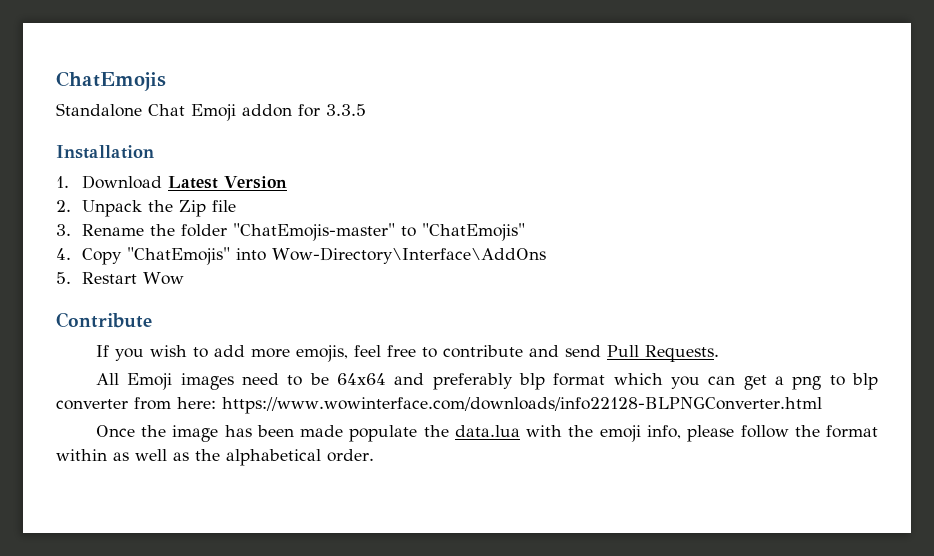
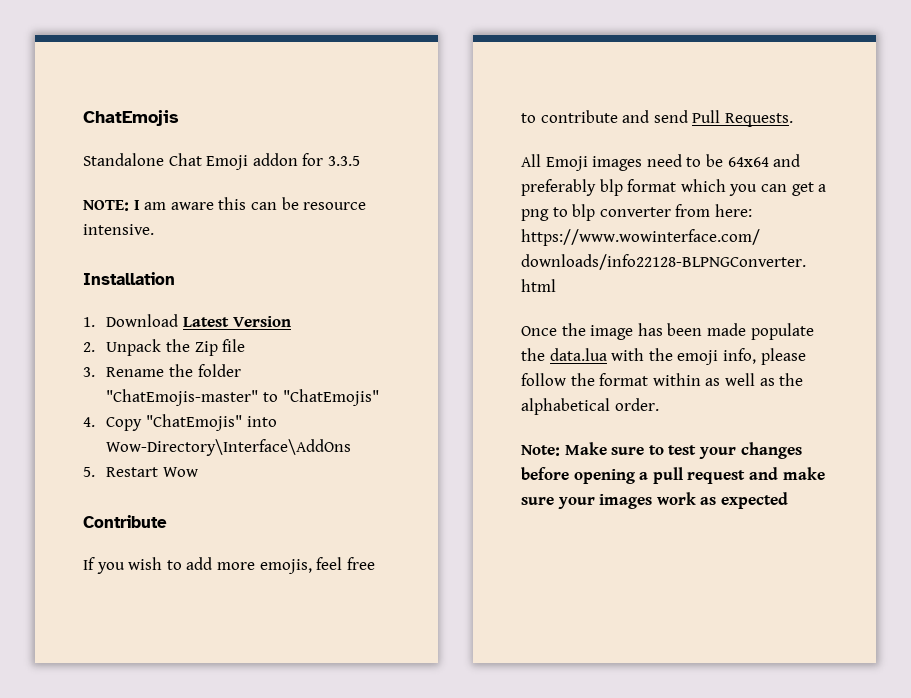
+ NOTE: I am aware this can be resource intensive.
+ Note: Make sure to test your changes before opening a pull request and make sure your images work as expected

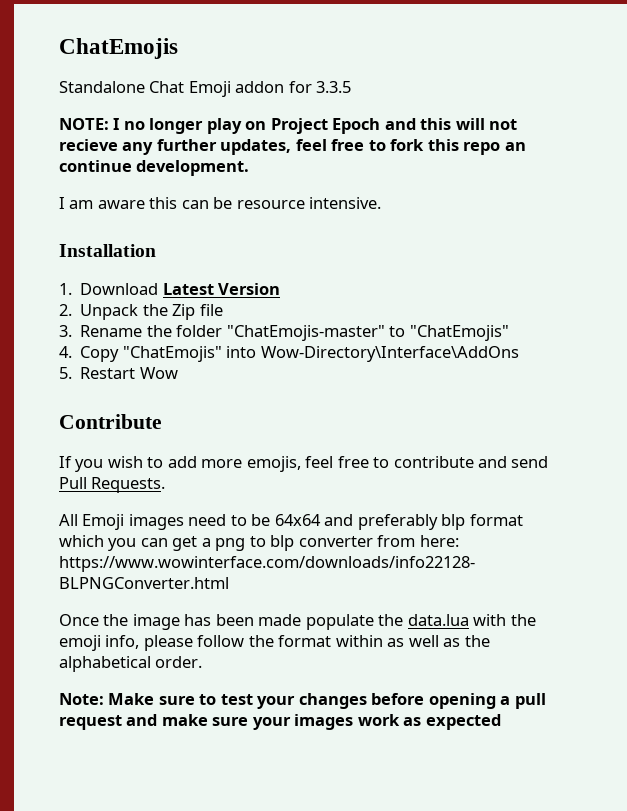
- NOTE: I am aware this can be resource intensive.
+ NOTE: I no longer play on Project Epoch and this will not recieve any further updates, feel free to fork this repo an continue development.
+ I am aware this can be resource intensive.

